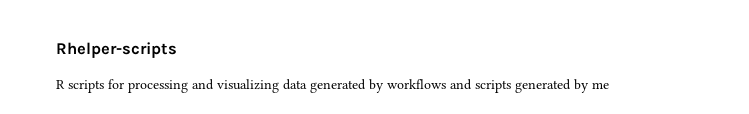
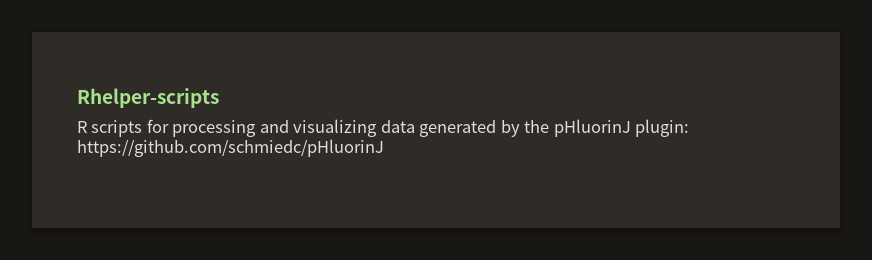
- R scripts for processing and visualizing data generated by workflows and scripts generated by me
+ R scripts for processing and visualizing data generated by the pHluorinJ plugin: https://github.com/schmiedc/pHluorinJ

